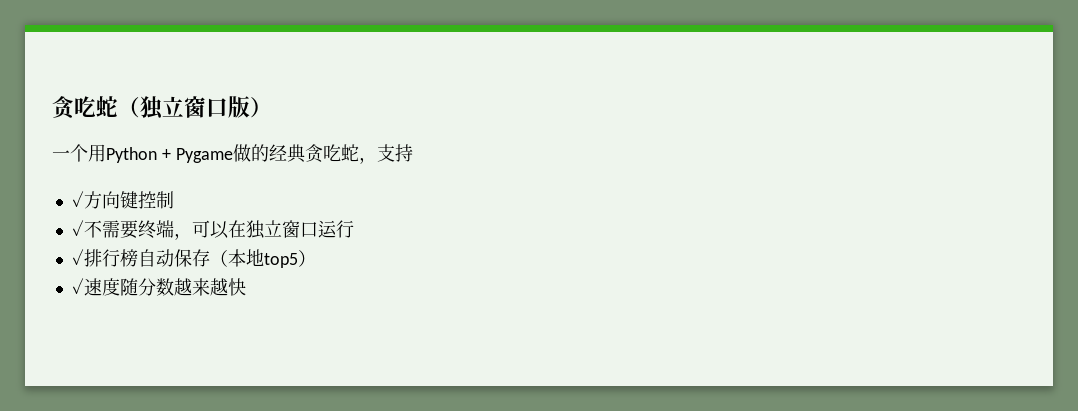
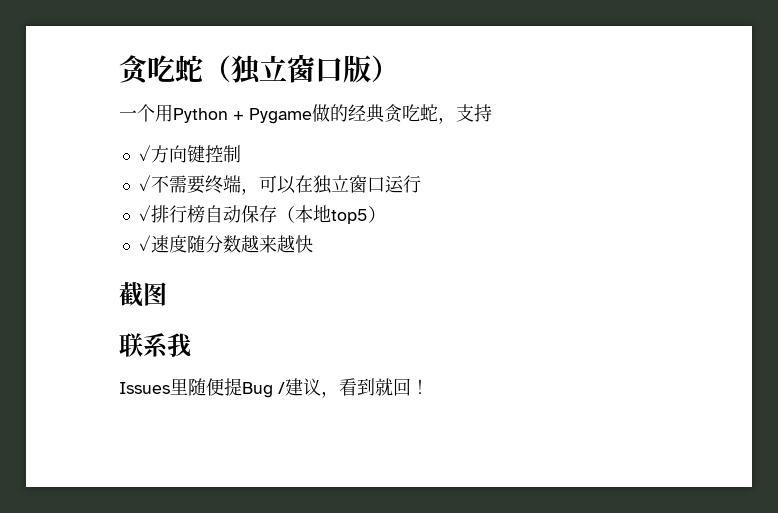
+ 截图
+ 联系我
+ Issues里随便提Bug /建议，看到就回！

